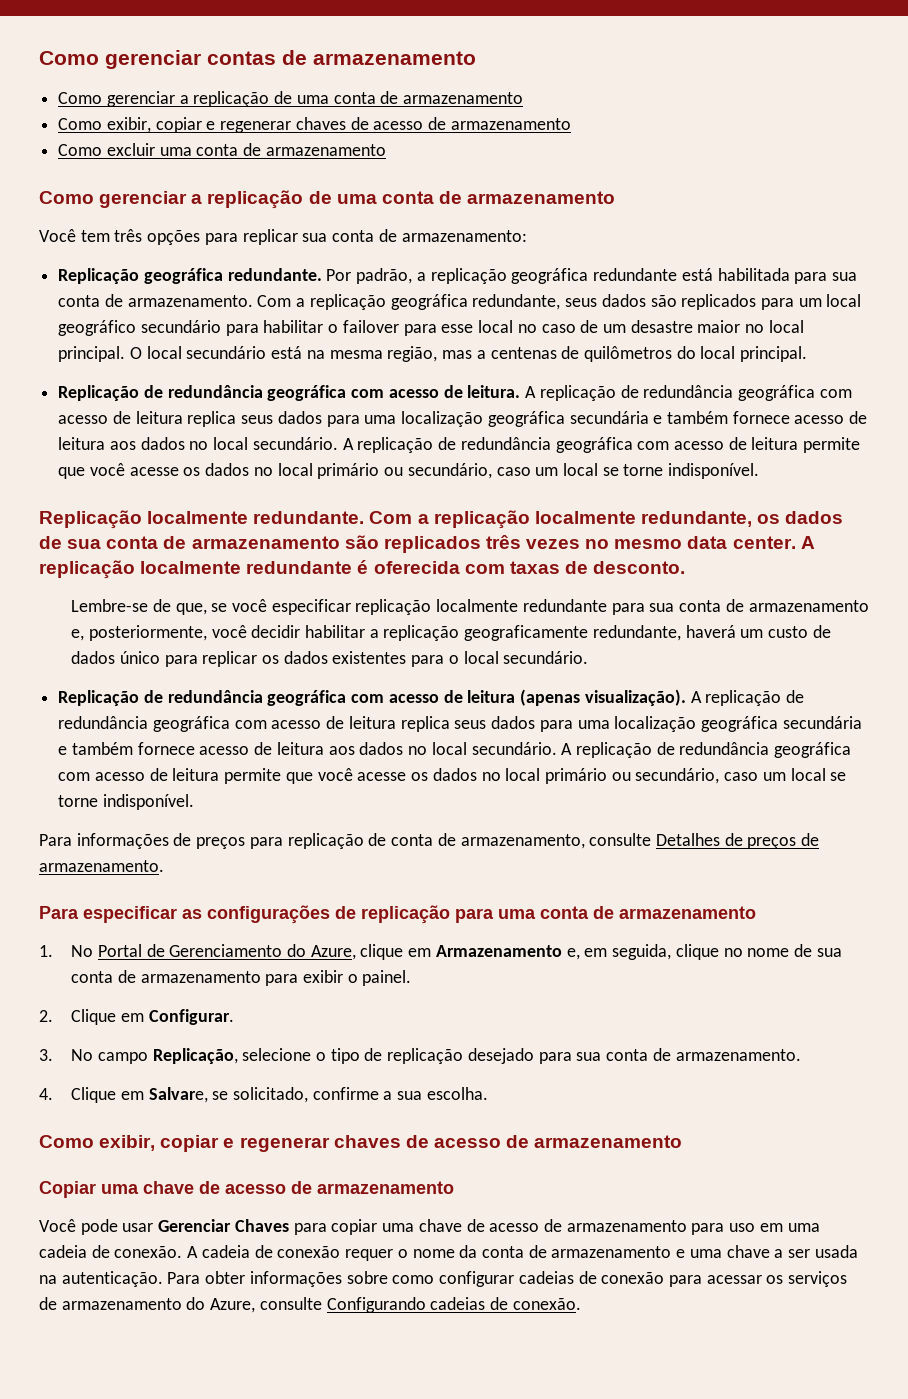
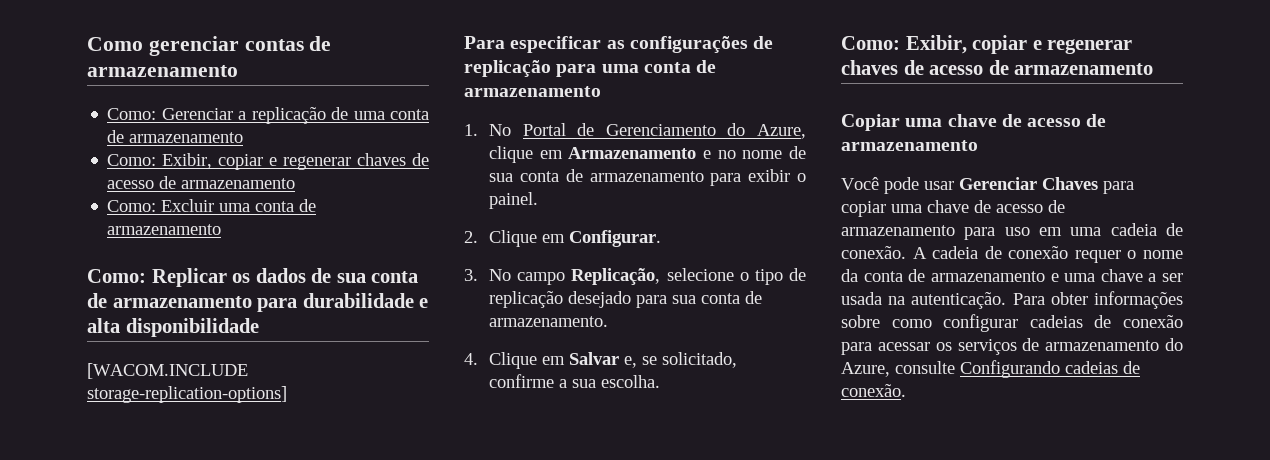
  Como gerenciar contas de armazenamento
- Como gerenciar a replicação de uma conta de armazenamento
- Como exibir, copiar e regenerar chaves de acesso de armazenamento
- Como excluir uma conta de armazenamento
- Como gerenciar a replicação de uma conta de armazenamento
- Você tem três opções para replicar sua conta de armazenamento:
- Replicação geográfica redundante. Por padrão, a replicação geográfica redundante está habilitada para sua conta de armazenamento. Com a replicação geográfica redundante, seus dados são replicados para um local geográfico secundário para habilitar o failover para esse local no caso de um desastre maior no local principal. O local secundário está na mesma região, mas a centenas de quilômetros do local principal.
- Replicação de redundância geográfica com acesso de leitura. A replicação de redundância geográfica com acesso de leitura replica seus dados para uma localização geográfica secundária e também fornece acesso de leitura aos dados no local secundário. A replicação de redundância geográfica com acesso de leitura permite que você acesse os dados no local primário ou secundário, caso um local se torne indisponível.
- Replicação localmente redundante. Com a replicação localmente redundante, os dados de sua conta de armazenamento são replicados três vezes no mesmo data center. A replicação localmente redundante é oferecida com taxas de desconto.
- Lembre-se de que, se você especificar replicação localmente redundante para sua conta de armazenamento e, posteriormente, você decidir habilitar a replicação geograficamente redundante, haverá um custo de dados único para replicar os dados existentes para o local secundário.
- Replicação de redundância geográfica com acesso de leitura (apenas visualização). A replicação de redundância geográfica com acesso de leitura replica seus dados para uma localização geográfica secundária e também fornece acesso de leitura aos dados no local secundário. A replicação de redundância geográfica com acesso de leitura permite que você acesse os dados no local primário ou secundário, caso um local se torne indisponível.
- Para informações de preços para replicação de conta de armazenamento, consulte Detalhes de preços de armazenamento.
+ Como: Gerenciar a replicação de uma conta de armazenamento
+ Como: Exibir, copiar e regenerar chaves de acesso de armazenamento
+ Como: Excluir uma conta de armazenamento
+ Como: Replicar os dados de sua conta de armazenamento para durabilidade e alta disponibilidade
+ [WACOM.INCLUDE storage-replication-options]
- 1. No Portal de Gerenciamento do Azure, clique em Armazenamento e, em seguida, clique no nome de sua conta de armazenamento para exibir o painel.
+ 1. No Portal de Gerenciamento do Azure, clique em Armazenamento e no nome de sua conta de armazenamento para exibir o painel.
- 4. Clique em Salvare, se solicitado, confirme a sua escolha.
- Como exibir, copiar e regenerar chaves de acesso de armazenamento
+ 4. Clique em Salvar e, se solicitado, confirme a sua escolha.
+ Como: Exibir, copiar e regenerar chaves de acesso de armazenamento

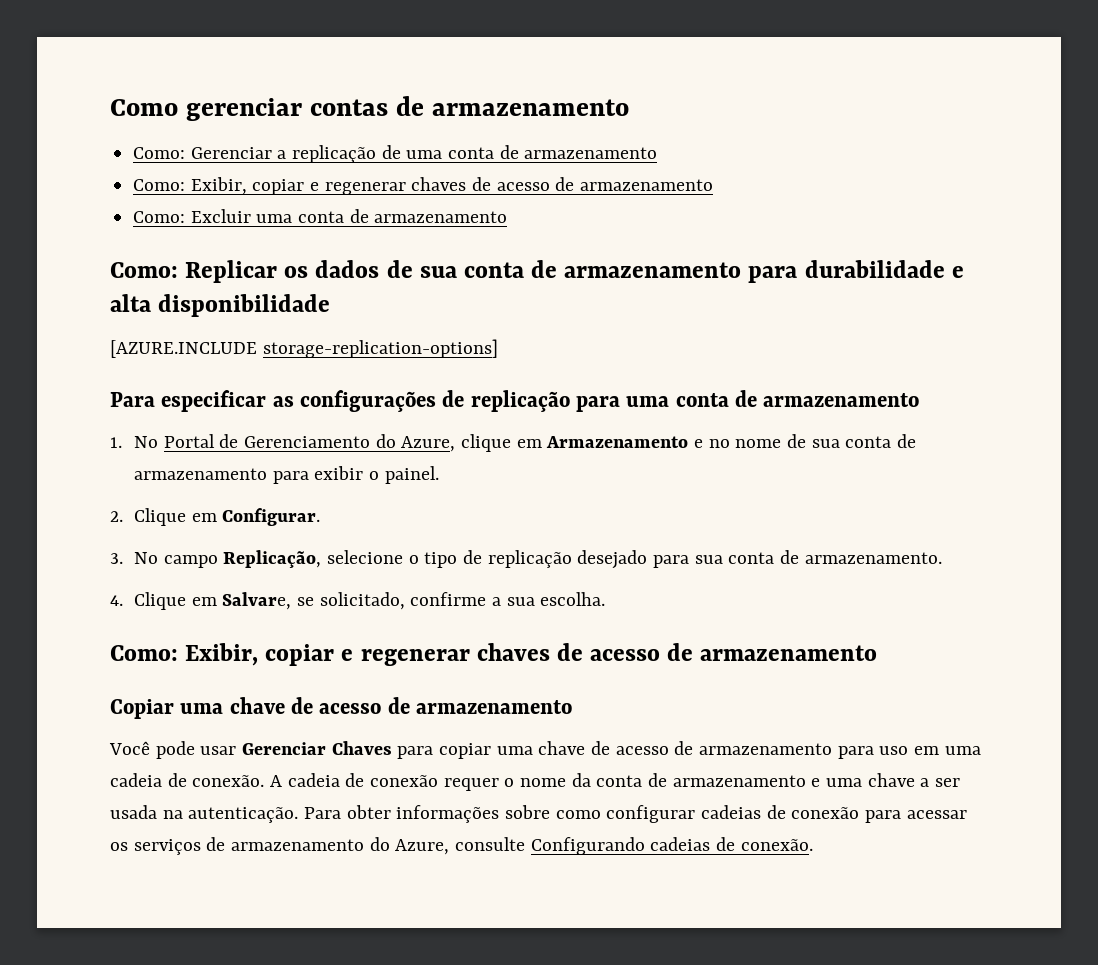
- [WACOM.INCLUDE storage-replication-options]
+ [AZURE.INCLUDE storage-replication-options]
- 4. Clique em Salvar e, se solicitado, confirme a sua escolha.
+ 4. Clique em Salvare, se solicitado, confirme a sua escolha.

